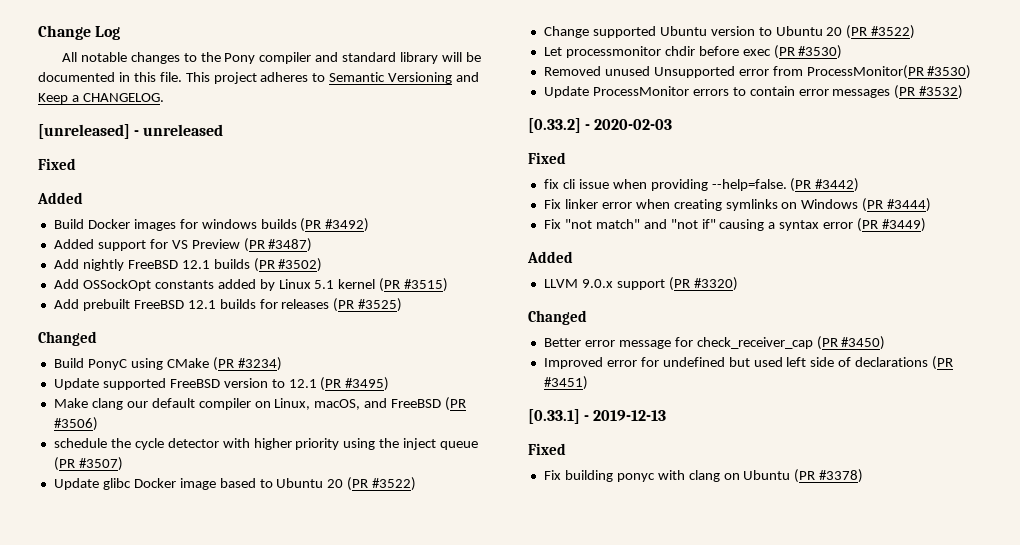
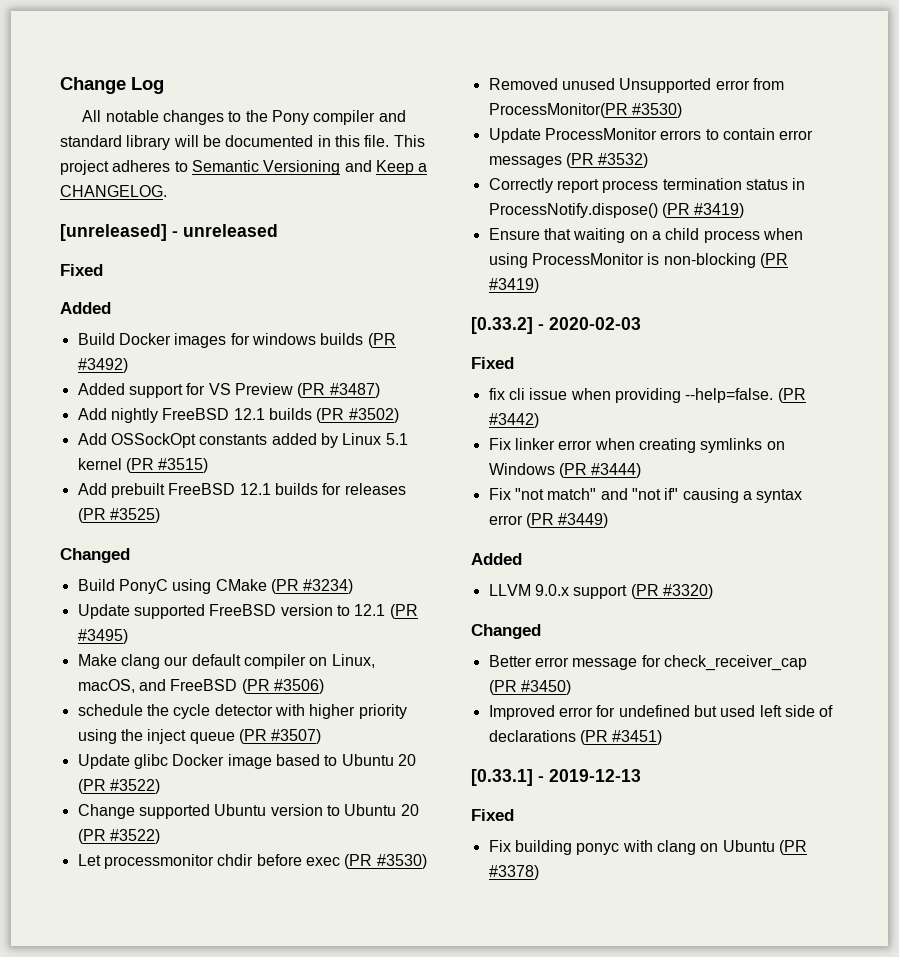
+ Correctly report process termination status in ProcessNotify.dispose() (PR #3419)
+ Ensure that waiting on a child process when using ProcessMonitor is non-blocking (PR #3419)

